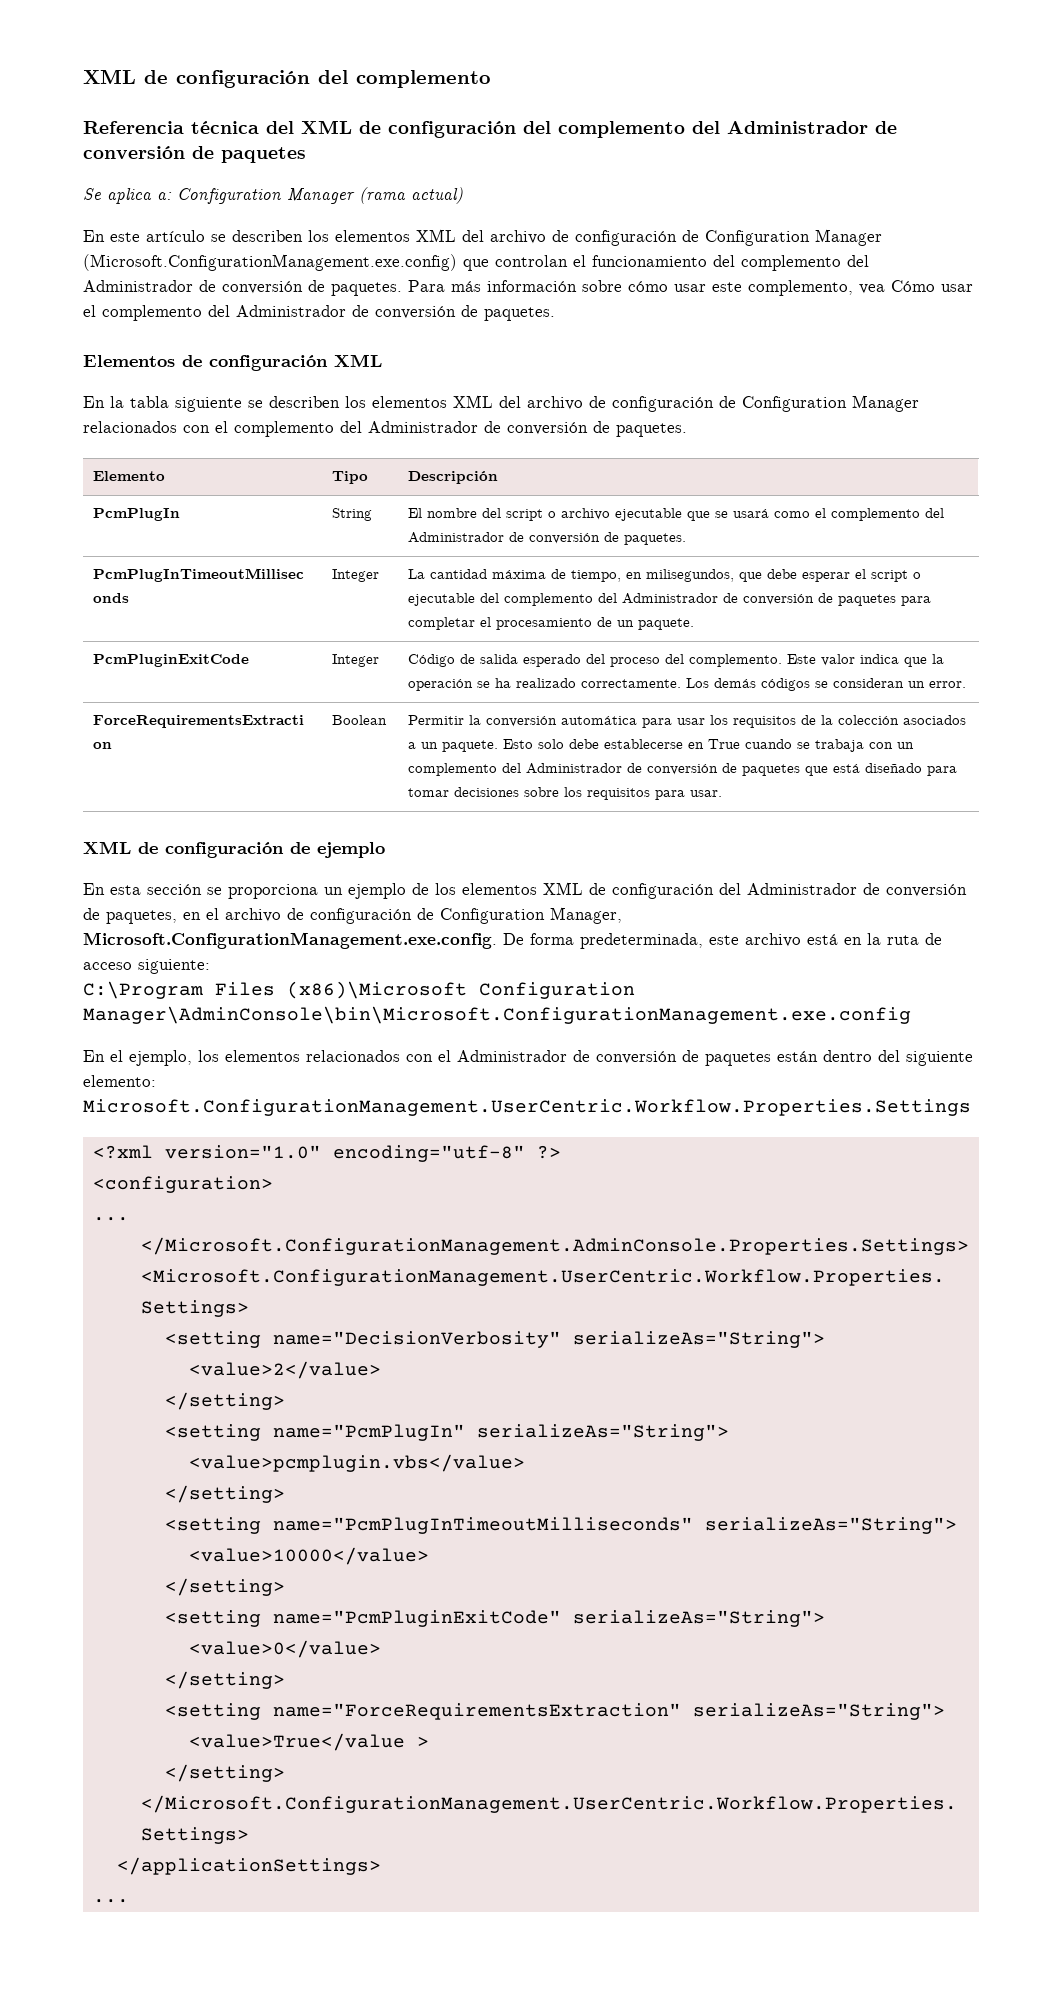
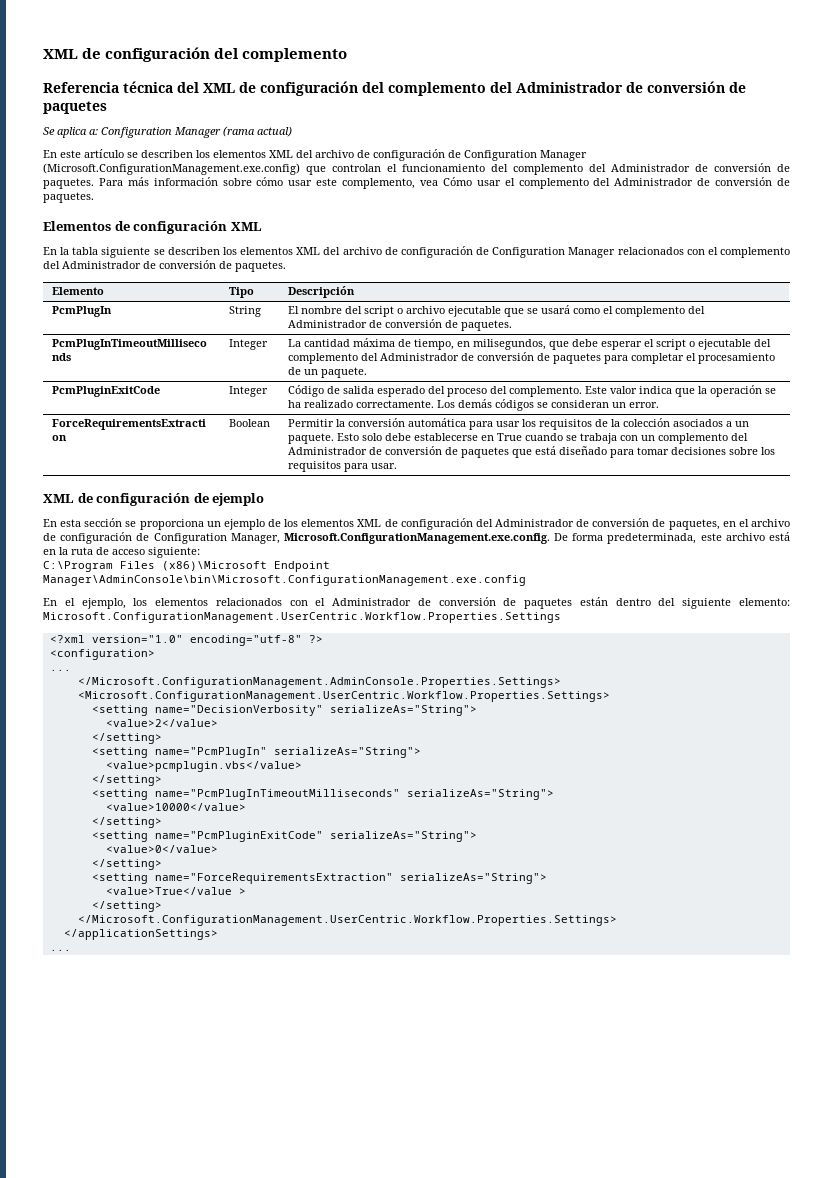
- C:\Program Files (x86)\Microsoft Configuration Manager\AdminConsole\bin\Microsoft.ConfigurationManagement.exe.config
+ C:\Program Files (x86)\Microsoft Endpoint Manager\AdminConsole\bin\Microsoft.ConfigurationManagement.exe.config

